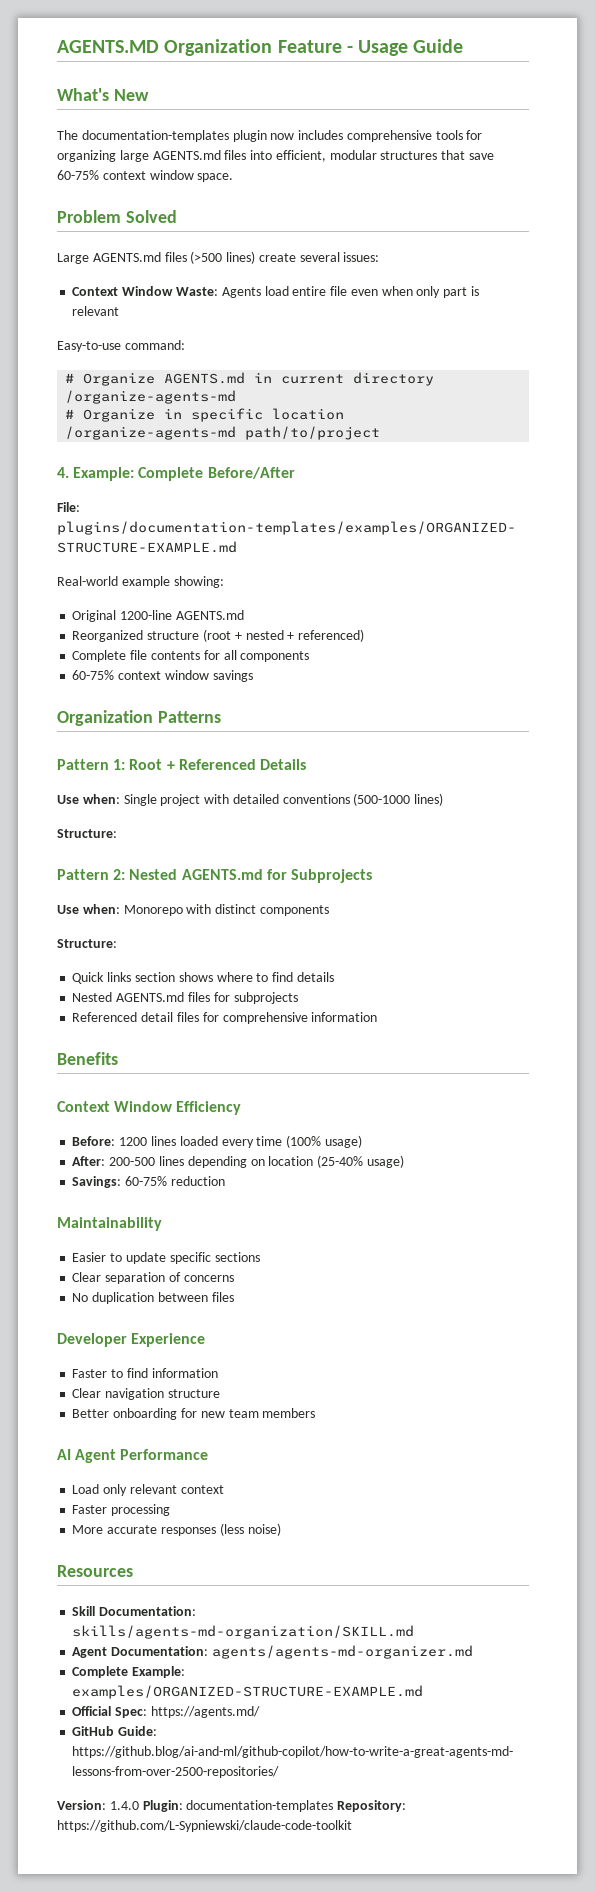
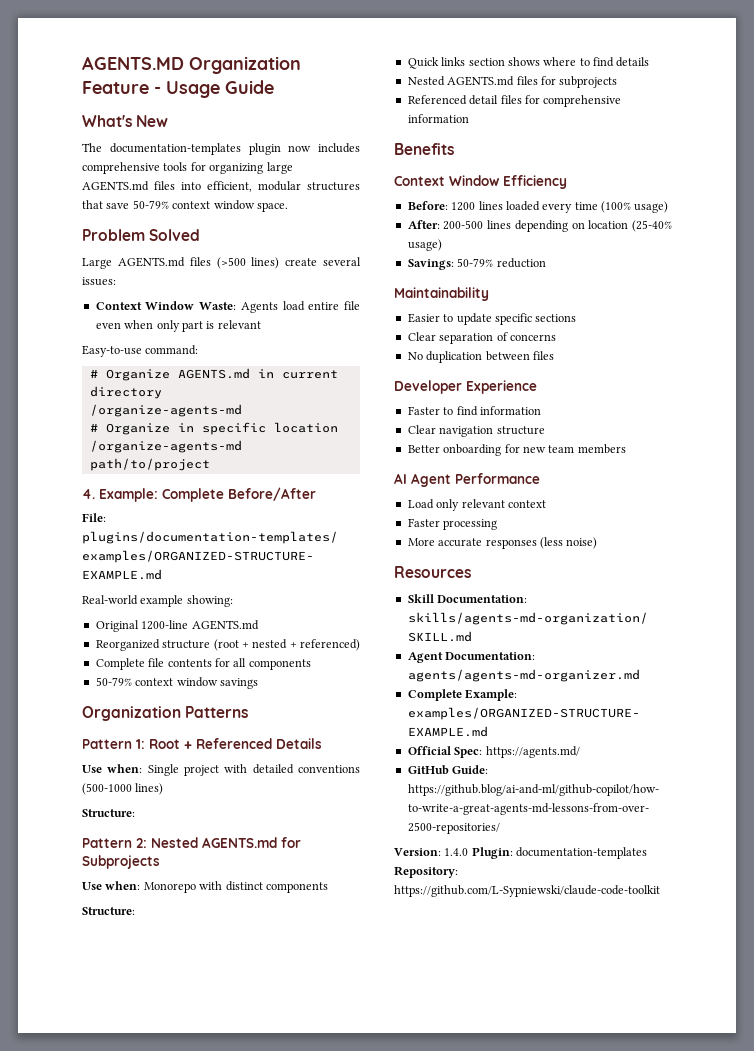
- The documentation-templates plugin now includes comprehensive tools for organizing large AGENTS.md files into efficient, modular structures that save 60-75% context window space.
+ The documentation-templates plugin now includes comprehensive tools for organizing large AGENTS.md files into efficient, modular structures that save 50-79% context window space.
- 60-75% context window savings
+ 50-79% context window savings
- Savings: 60-75% reduction
+ Savings: 50-79% reduction

